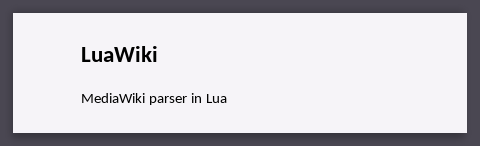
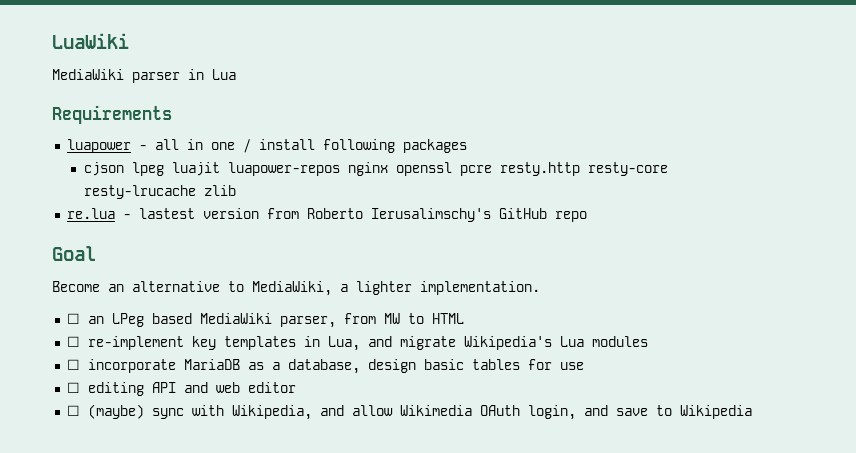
+ Requirements
+ luapower - all in one / install following packages
+ cjson lpeg luajit luapower-repos nginx openssl pcre resty.http resty-core resty-lrucache zlib
+ re.lua - lastest version from Roberto Ierusalimschy's GitHub repo
+ Goal
+ Become an alternative to MediaWiki, a lighter implementation.
+ ☐ an LPeg based MediaWiki parser, from MW to HTML
+ ☐ re-implement key templates in Lua, and migrate Wikipedia's Lua modules
+ ☐ incorporate MariaDB as a database, design basic tables for use
+ ☐ editing API and web editor
+ ☐ (maybe) sync with Wikipedia, and allow Wikimedia OAuth login, and save to Wikipedia

